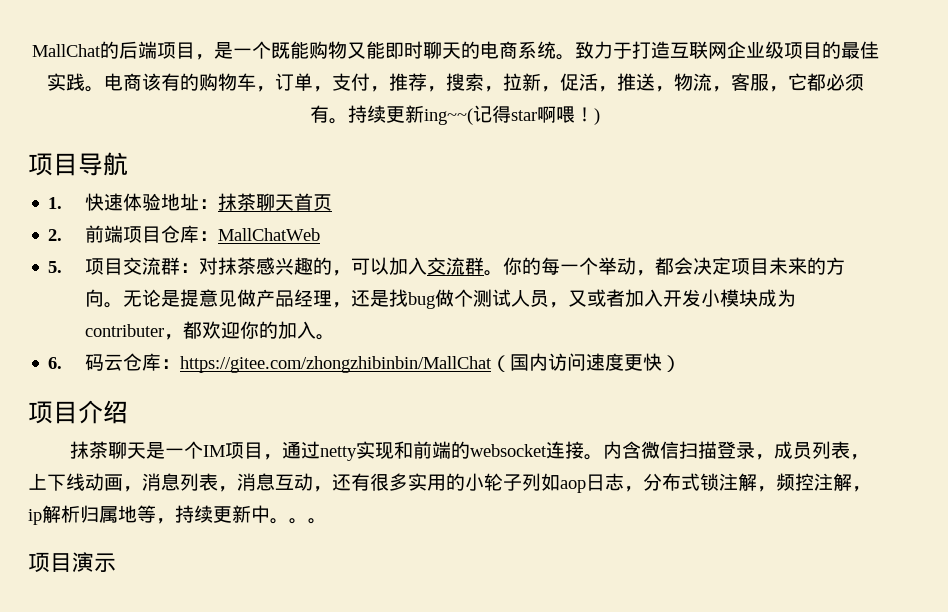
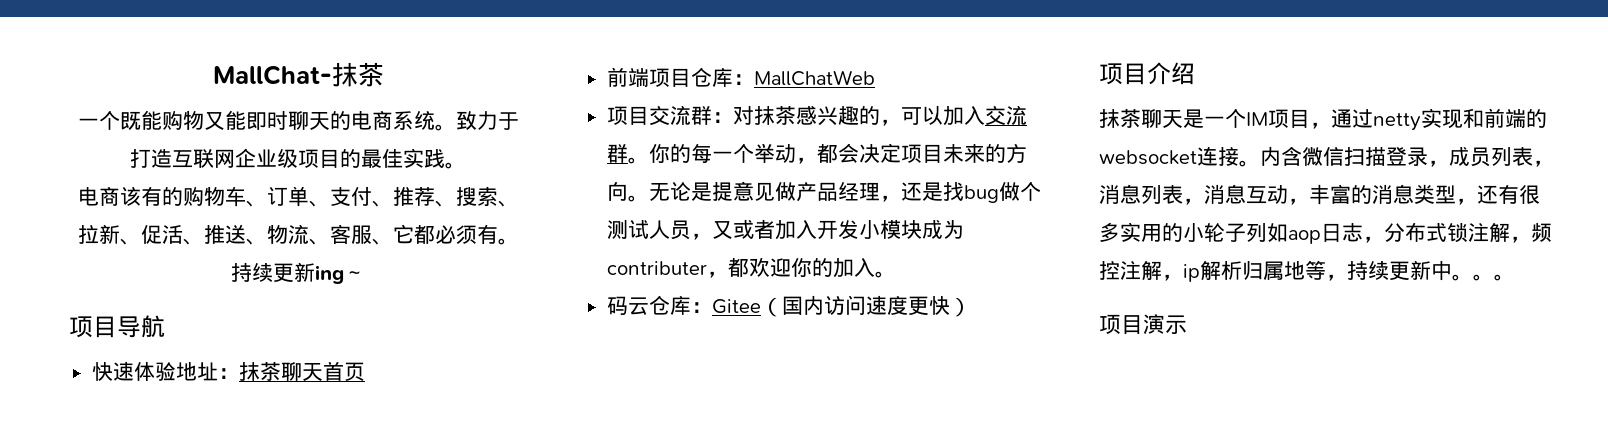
- MallChat的后端项目，是一个既能购物又能即时聊天的电商系统。
+ MallChat-抹茶
+ 一个既能购物又能即时聊天的电商系统。
- 致力于打造互联网企业级项目的最佳实践。电商该有的购物车，订单，支付，推荐，搜索，拉新，促活，推送，物流，客服，它都必须有。
+ 致力于打造互联网企业级项目的最佳实践。
+ 电商该有的购物车、订单、支付、推荐、搜索、拉新、促活、推送、物流、客服、它都必须有。
- 持续更新ing~~(记得star啊喂！)
+ 持续更新ing～
- 1.快速体验地址：抹茶聊天首页
+ 快速体验地址：抹茶聊天首页
- 2.前端项目仓库：MallChatWeb
+ 前端项目仓库：MallChatWeb
- 5.项目交流群：对抹茶感兴趣的，可以加入交流群。
+ 项目交流群：对抹茶感兴趣的，可以加入交流群。
- 6.码云仓库：https://gitee.com/zhongzhibinbin/MallChat（国内访问速度更快）
+ 码云仓库：Gitee（国内访问速度更快）
- 内含微信扫描登录，成员列表，上下线动画，消息列表，消息互动，还有很多实用的小轮子列如aop日志，分布式锁注解，频控注解，ip解析归属地等，持续更新中。
+ 内含微信扫描登录，成员列表，消息列表，消息互动，丰富的消息类型，还有很多实用的小轮子列如aop日志，分布式锁注解，频控注解，ip解析归属地等，持续更新中。

